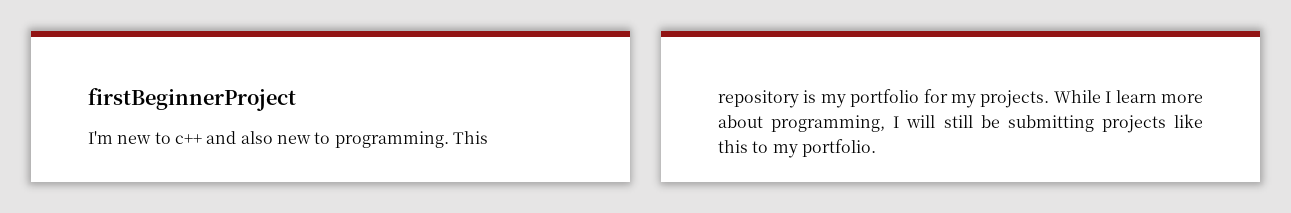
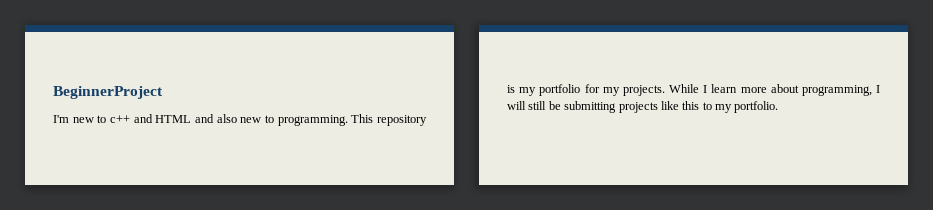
- firstBeginnerProject
+ BeginnerProject
- I'm new to c++ and also new to programming.
+ I'm new to c++ and HTML and also new to programming.

